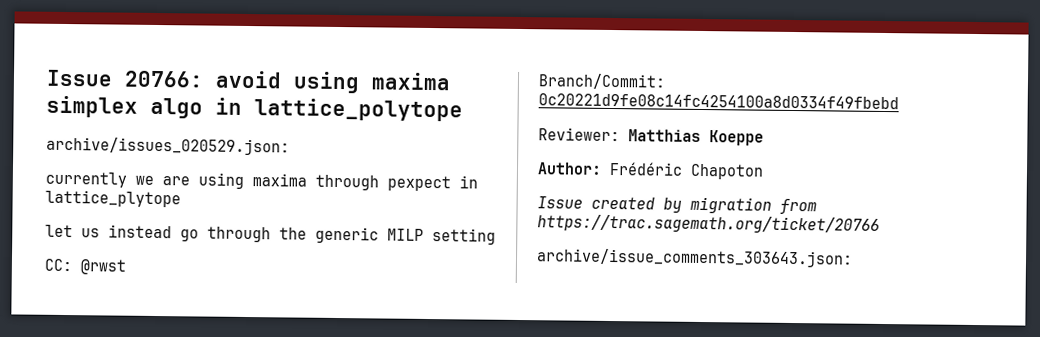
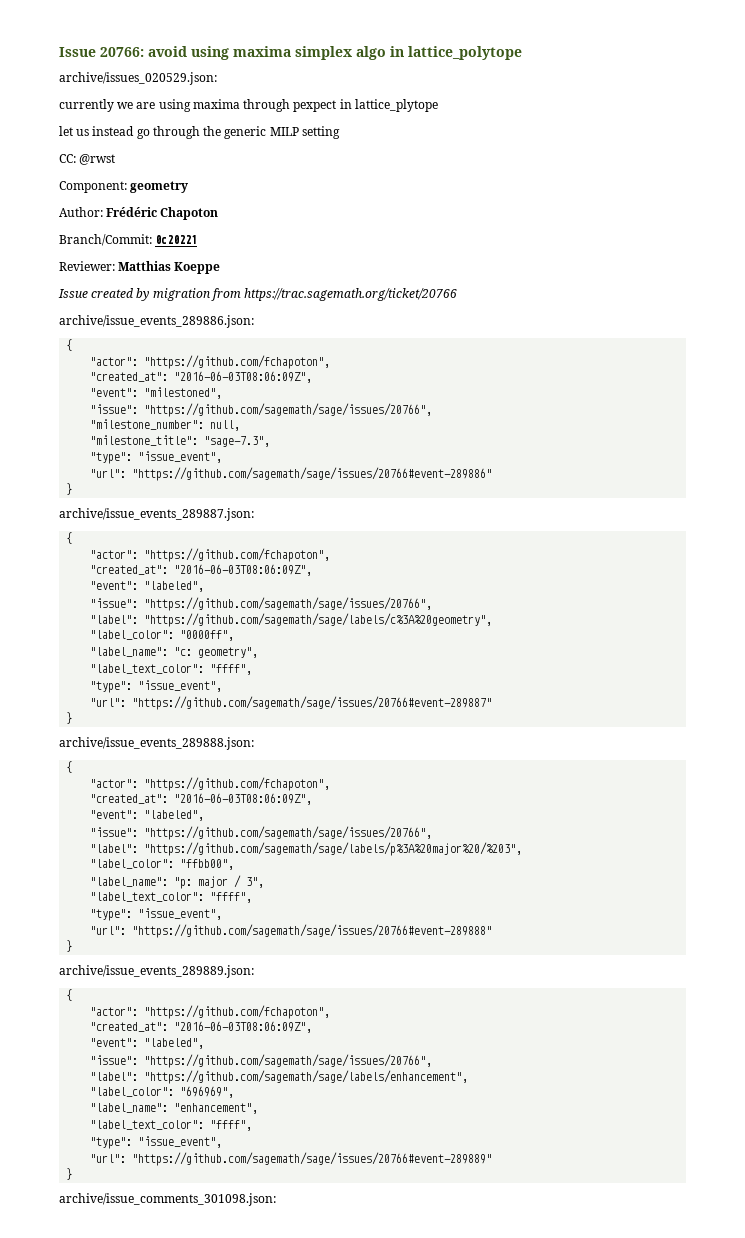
+ Component: geometry
+ Author: Frédéric Chapoton
- Branch/Commit: 0c20221d9fe08c14fc4254100a8d0334f49fbebd
+ Branch/Commit: 0c20221
- Author: Frédéric Chapoton
- archive/issue_comments_303643.json:
+ archive/issue_events_289886.json:
+ {
+ "actor": "https://github.com/fchapoton",
+ "created_at": "2016-06-03T08:06:09Z",
+ "event": "milestoned",
+ "issue": "https://github.com/sagemath/sage/issues/20766",
+ "milestone_number": null,
+ "milestone_title": "sage-7.3",
+ "type": "issue_event",
+ "url": "https://github.com/sagemath/sage/issues/20766#event-289886"
+ }
+ archive/issue_events_289887.json:
+ {
+ "actor": "https://github.com/fchapoton",
+ "created_at": "2016-06-03T08:06:09Z",
+ "event": "labeled",
+ "issue": "https://github.com/sagemath/sage/issues/20766",
+ "label": "https://github.com/sagemath/sage/labels/c%3A%20geometry",
+ "label_color": "0000ff",
+ "label_name": "c: geometry",
+ "label_text_color": "ffff",
+ "type": "issue_event",
+ "url": "https://github.com/sagemath/sage/issues/20766#event-289887"
+ }
+ archive/issue_events_289888.json:
+ {
+ "actor": "https://github.com/fchapoton",
+ "created_at": "2016-06-03T08:06:09Z",
+ "event": "labeled",
+ "issue": "https://github.com/sagemath/sage/issues/20766",
+ "label": "https://github.com/sagemath/sage/labels/p%3A%20major%20/%203",
+ "label_color": "ffbb00",
+ "label_name": "p: major / 3",
+ "label_text_color": "ffff",
+ "type": "issue_event",
+ "url": "https://github.com/sagemath/sage/issues/20766#event-289888"
+ }
+ archive/issue_events_289889.json:
+ {
+ "actor": "https://github.com/fchapoton",
+ "created_at": "2016-06-03T08:06:09Z",
+ "event": "labeled",
+ "issue": "https://github.com/sagemath/sage/issues/20766",
+ "label": "https://github.com/sagemath/sage/labels/enhancement",
+ "label_color": "696969",
+ "label_name": "enhancement",
+ "label_text_color": "ffff",
+ "type": "issue_event",
+ "url": "https://github.com/sagemath/sage/issues/20766#event-289889"
+ }
+ archive/issue_comments_301098.json:

